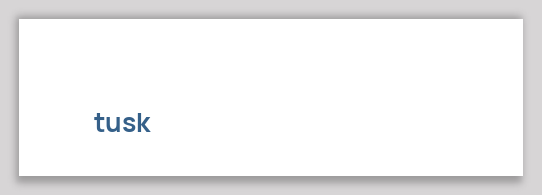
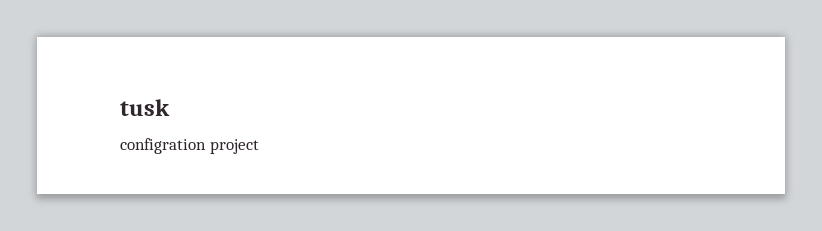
+ configration project

